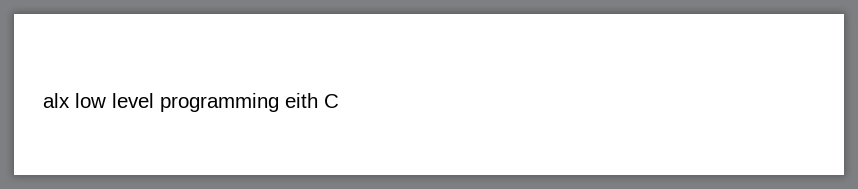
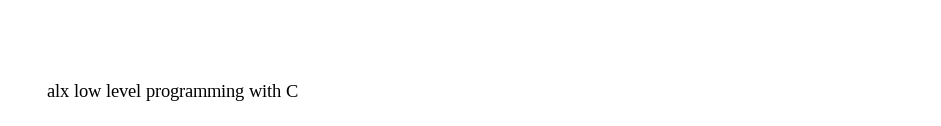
- alx low level programming eith C
+ alx low level programming with C

